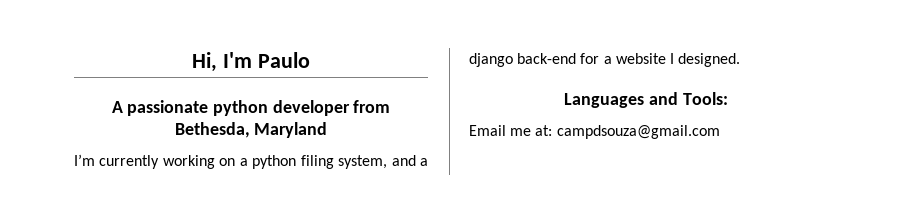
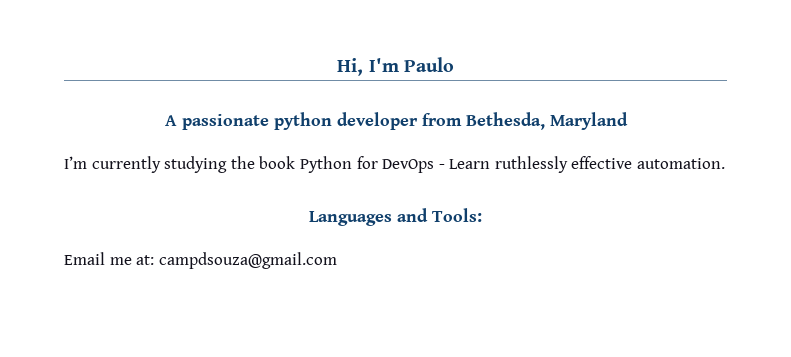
- I’m currently working on a python filing system, and a django back-end for a website I designed.
+ I’m currently studying the book Python for DevOps - Learn ruthlessly effective automation.

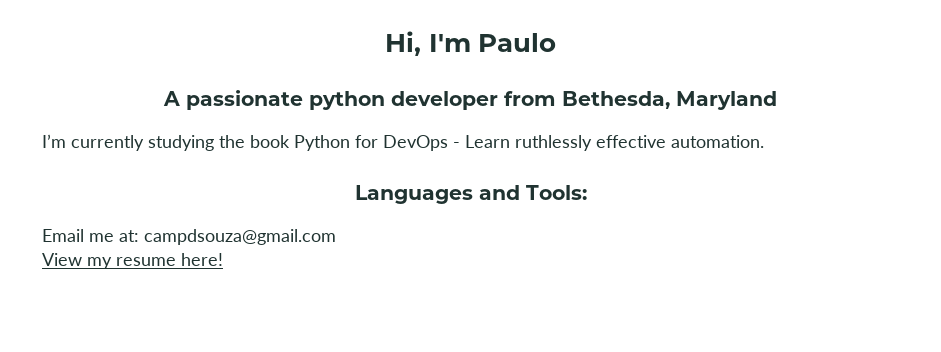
+ View my resume here!

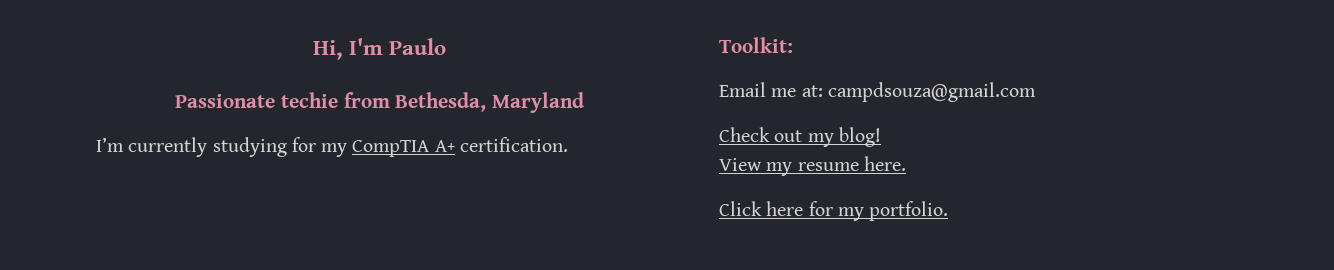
- A passionate python developer from Bethesda, Maryland
+ Passionate techie from Bethesda, Maryland
- I’m currently studying the book Python for DevOps - Learn ruthlessly effective automation.
- Languages and Tools:
+ I’m currently studying for my CompTIA A+ certification.
+ Toolkit:
+ Check out my blog!
- View my resume here!
+ View my resume here.
+ Click here for my portfolio.

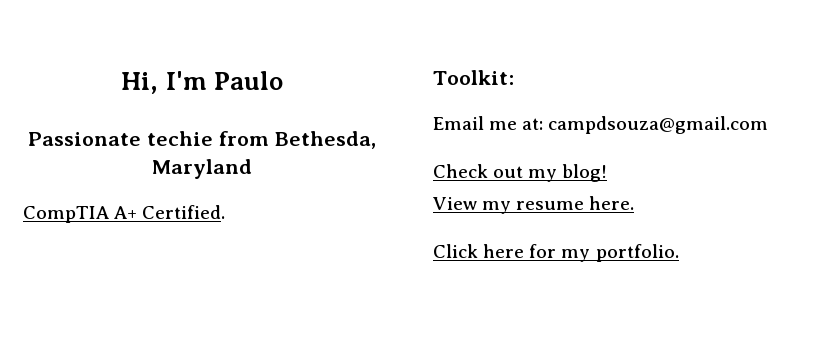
- I’m currently studying for my CompTIA A+ certification.
+ CompTIA A+ Certified.

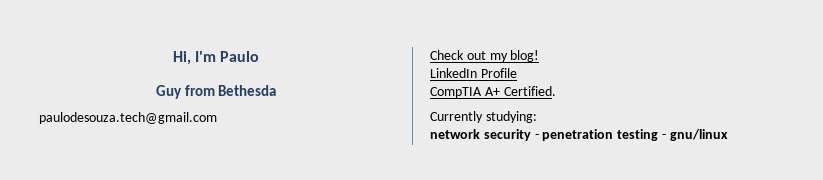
- Passionate techie from Bethesda, Maryland
+ Guy from Bethesda
+ paulodesouza.tech@gmail.com
+ Check out my blog!
+ LinkedIn Profile
  CompTIA A+ Certified.
- Toolkit:
- Email me at: campdsouza@gmail.com
- Check out my blog!
- View my resume here.
- Click here for my portfolio.
+ Currently studying:
+ network security - penetration testing - gnu/linux

